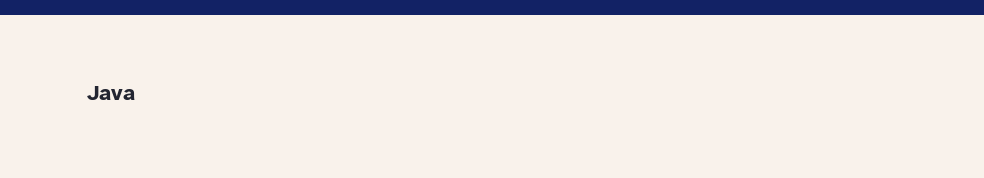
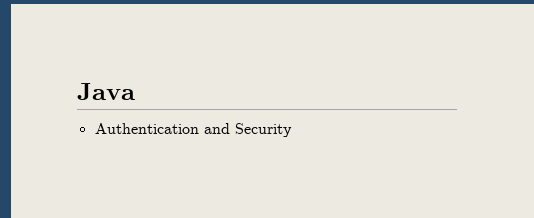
+ Authentication and Security

